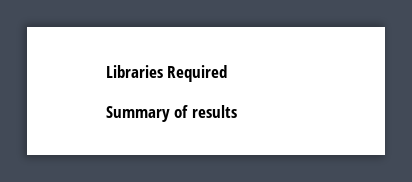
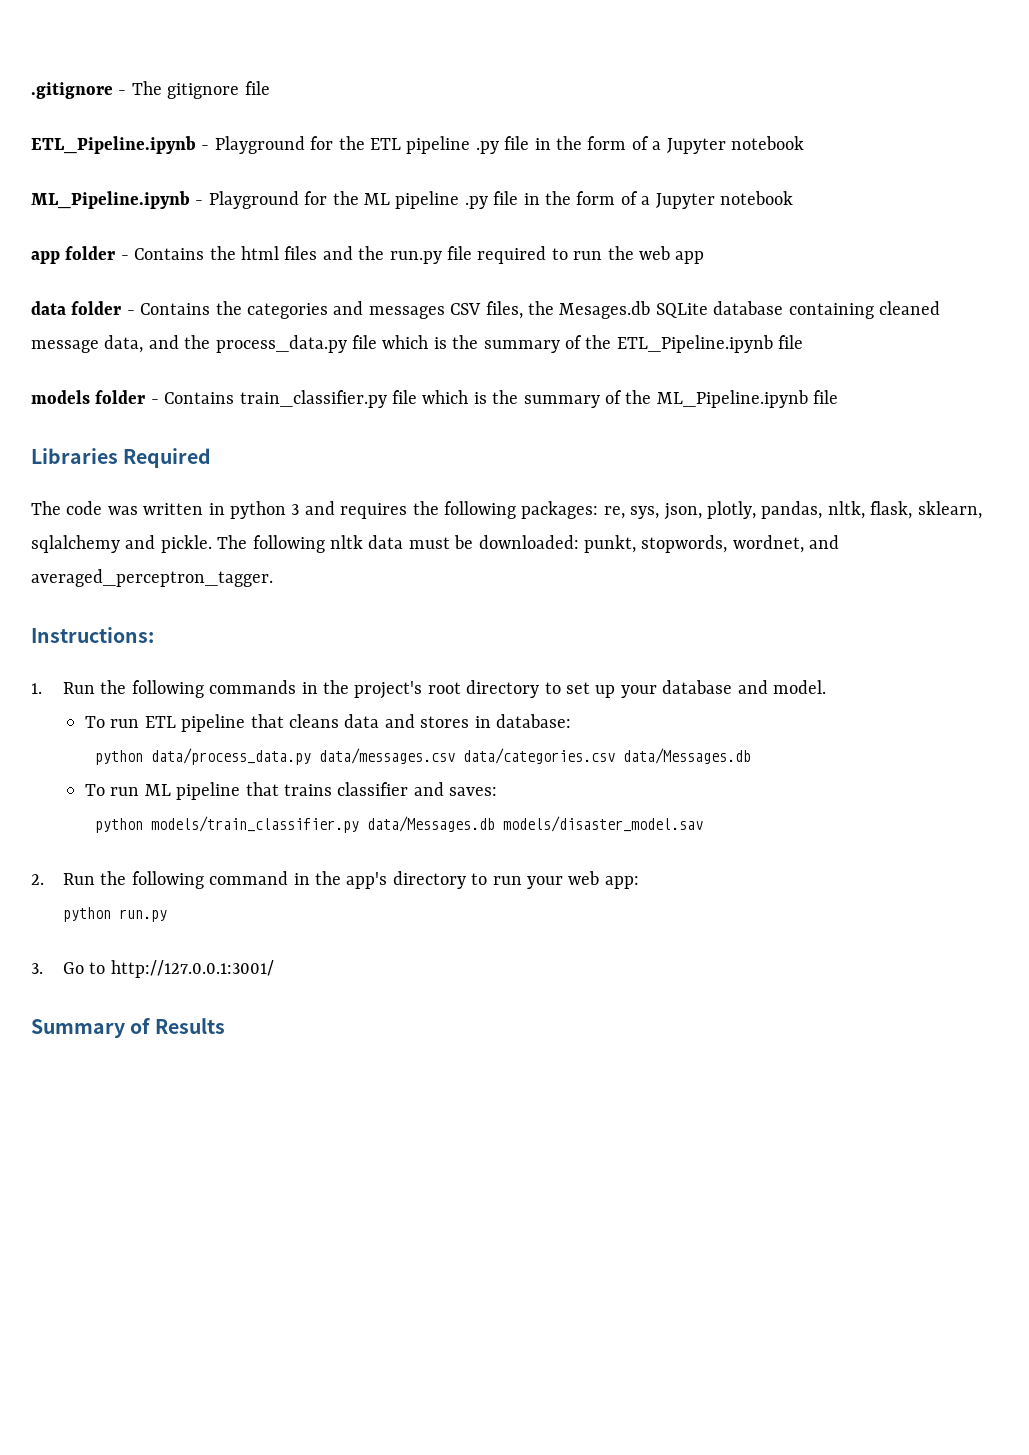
+ .gitignore - The gitignore file
+ ETL_Pipeline.ipynb - Playground for the ETL pipeline .py file in the form of a Jupyter notebook
+ ML_Pipeline.ipynb - Playground for the ML pipeline .py file in the form of a Jupyter notebook
+ app folder - Contains the html files and the run.py file required to run the web app
+ data folder - Contains the categories and messages CSV files, the Mesages.db SQLite database containing cleaned message data, and the process_data.py file which is the summary of the ETL_Pipeline.ipynb file
+ models folder - Contains train_classifier.py file which is the summary of the ML_Pipeline.ipynb file
  Libraries Required
+ The code was written in python 3 and requires the following packages: re, sys, json, plotly, pandas, nltk, flask, sklearn, sqlalchemy and pickle. The following nltk data must be downloaded: punkt, stopwords, wordnet, and averaged_perceptron_tagger.
+ Instructions:
+ 1. Run the following commands in the project's root directory to set up your database and model.
+ To run ETL pipeline that cleans data and stores in database:
+ python data/process_data.py data/messages.csv data/categories.csv data/Messages.db
+ To run ML pipeline that trains classifier and saves:
+ python models/train_classifier.py data/Messages.db models/disaster_model.sav
+ 2. Run the following command in the app's directory to run your web app:
+ python run.py
+ 3. Go to http://127.0.0.1:3001/
- Summary of results
+ Summary of Results

